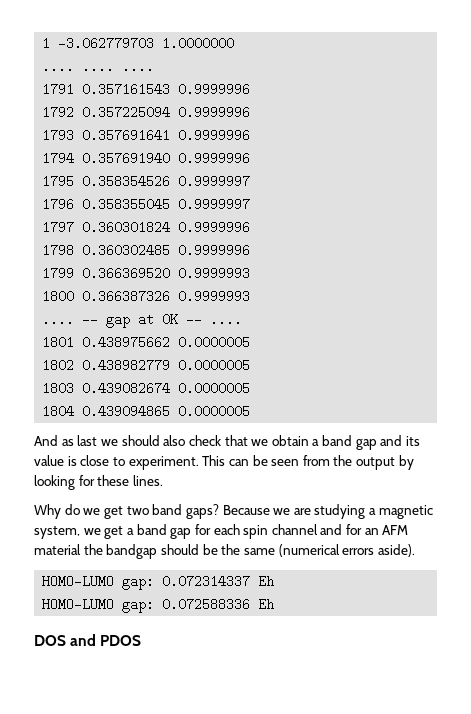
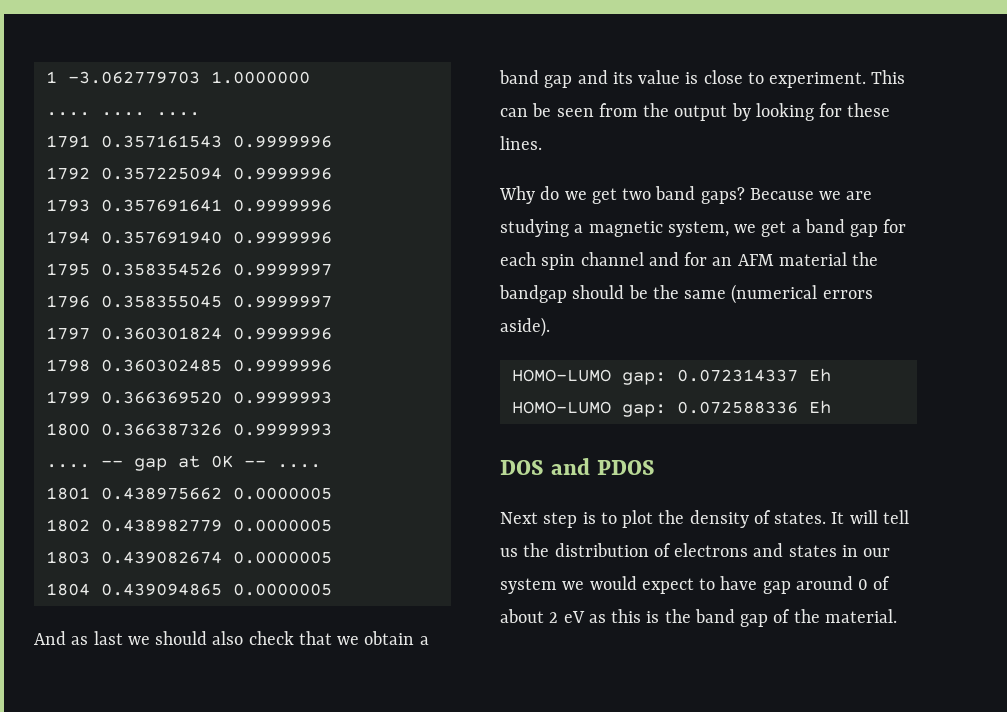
+ Next step is to plot the density of states. It will tell us the distribution of electrons and states in our system we would expect to have gap around 0 of about 2 eV as this is the band gap of the material.

